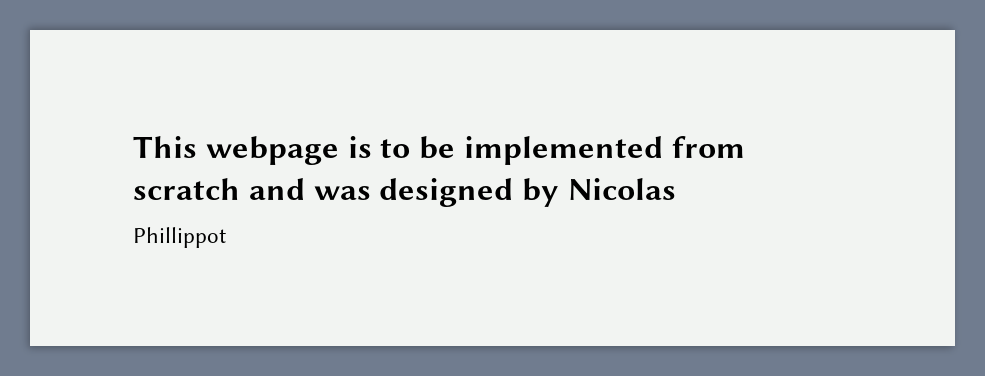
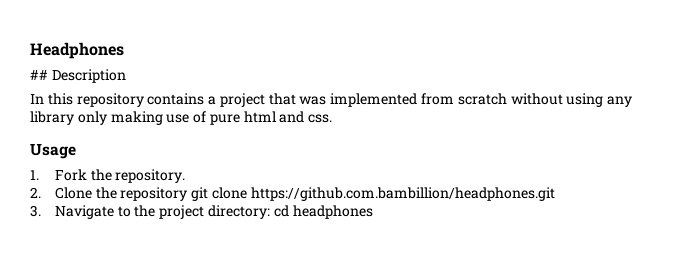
- This webpage is to be implemented from scratch and was designed by Nicolas
- Phillippot
+ Headphones
+ ## Description
+ In this repository contains a project that was implemented from scratch without using any library only making use of pure html and css.
+ Usage
+ 1. Fork the repository.
+ 2. Clone the repository git clone https://github.com.bambillion/headphones.git
+ 3. Navigate to the project directory: cd headphones

